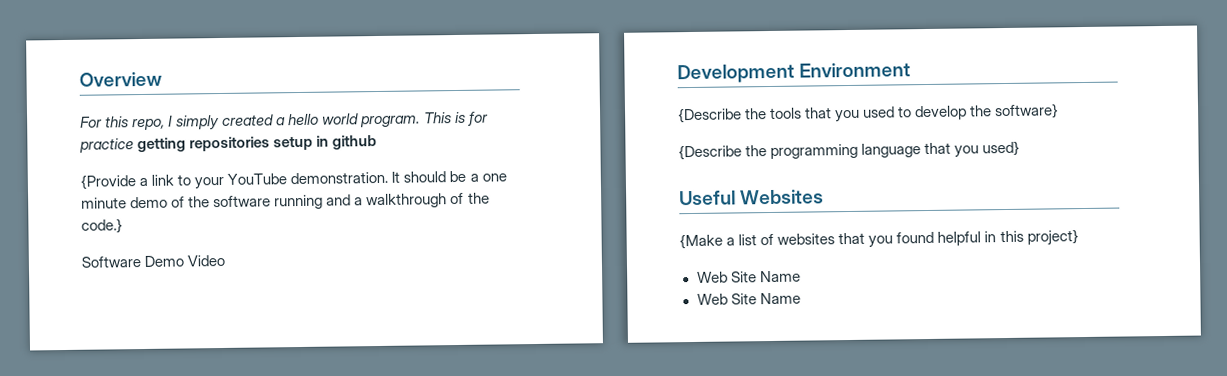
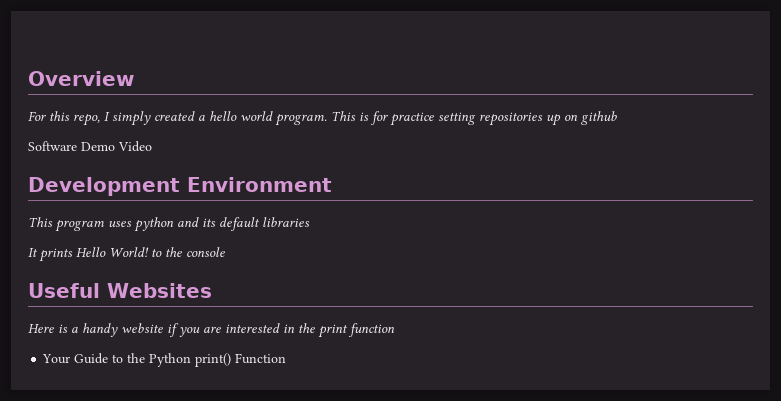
- This is for practice getting repositories setup in github
- {Provide a link to your YouTube demonstration. It should be a one minute demo of the software running and a walkthrough of the code.}
+ This is for practice setting repositories up on github
- {Describe the tools that you used to develop the software}
- {Describe the programming language that you used}
+ This program uses python and its default libraries
+ It prints Hello World! to the console
  Useful Websites
- {Make a list of websites that you found helpful in this project}
- Web Site Name
- Web Site Name
+ Here is a handy website if you are interested in the print function
+ Your Guide to the Python print() Function

